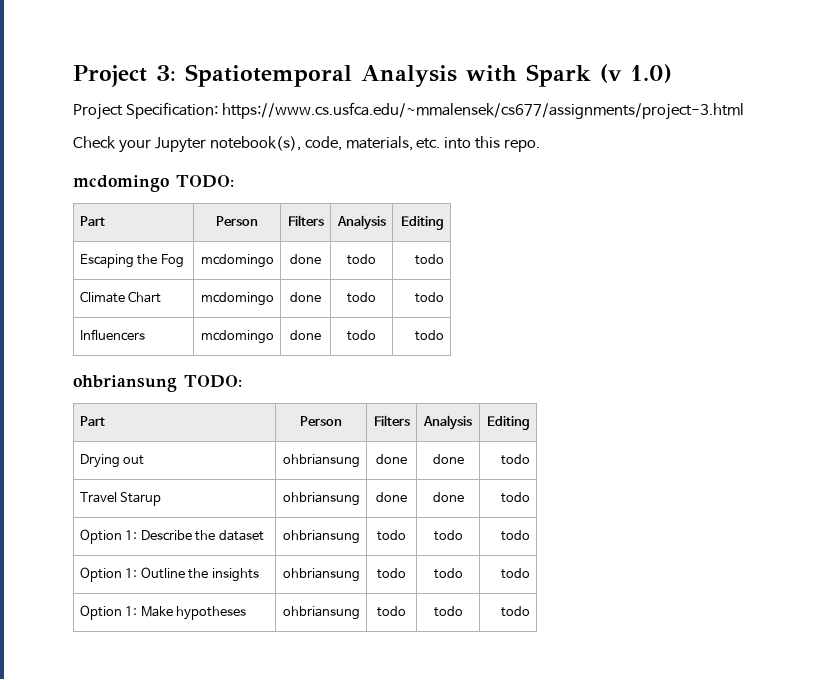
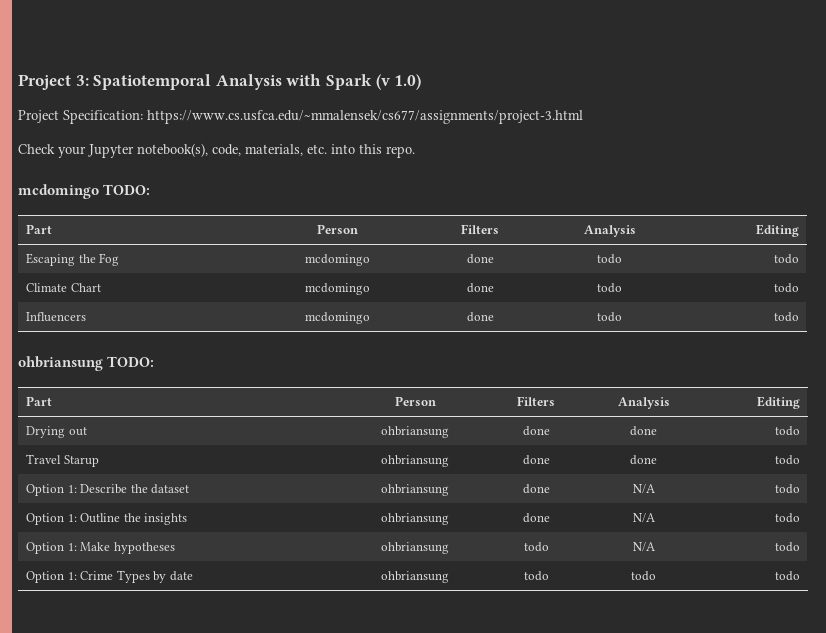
- Option 1: Describe the dataset | ohbriansung | todo | todo | todo
+ Option 1: Describe the dataset | ohbriansung | done | N/A | todo
- Option 1: Outline the insights | ohbriansung | todo | todo | todo
+ Option 1: Outline the insights | ohbriansung | done | N/A | todo
- Option 1: Make hypotheses | ohbriansung | todo | todo | todo
+ Option 1: Make hypotheses | ohbriansung | todo | N/A | todo
+ Option 1: Crime Types by date | ohbriansung | todo | todo | todo

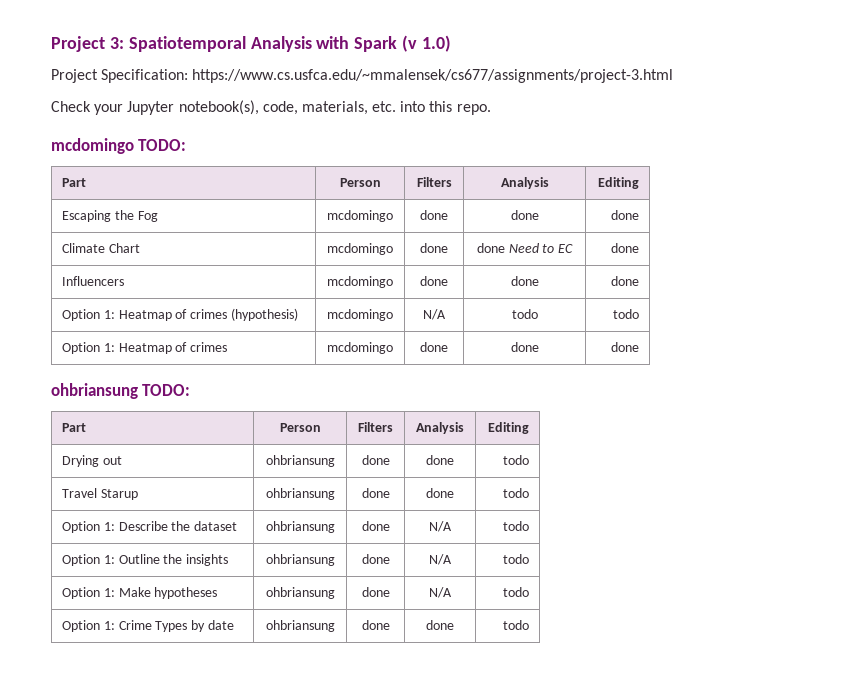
- Escaping the Fog | mcdomingo | done | todo | todo
+ Escaping the Fog | mcdomingo | done | done | done
- Climate Chart | mcdomingo | done | todo | todo
- Influencers | mcdomingo | done | todo | todo
+ Climate Chart | mcdomingo | done | done Need to EC | done
+ Influencers | mcdomingo | done | done | done
+ Option 1: Heatmap of crimes (hypothesis) | mcdomingo | N/A | todo | todo
+ Option 1: Heatmap of crimes | mcdomingo | done | done | done
- Option 1: Make hypotheses | ohbriansung | todo | N/A | todo
+ Option 1: Make hypotheses | ohbriansung | done | N/A | todo
- Option 1: Crime Types by date | ohbriansung | todo | todo | todo
+ Option 1: Crime Types by date | ohbriansung | done | done | todo

